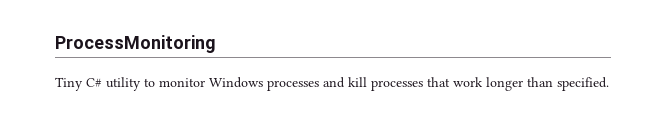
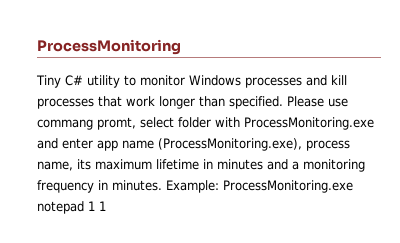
+ Please use commang promt, select folder with ProcessMonitoring.exe and enter app name (ProcessMonitoring.exe), process name, its maximum lifetime in minutes and a monitoring frequency in minutes. Example: ProcessMonitoring.exe notepad 1 1

